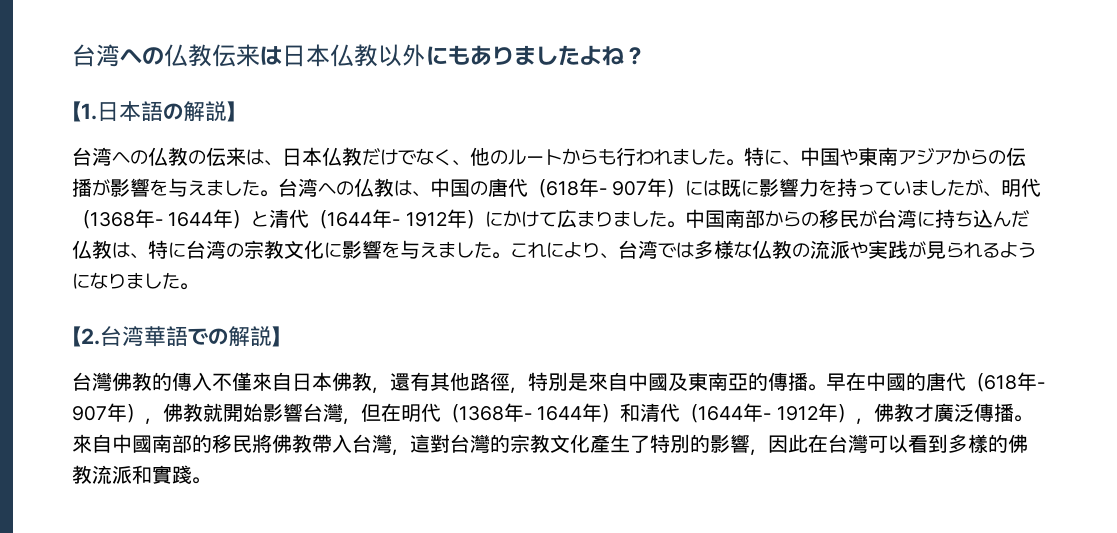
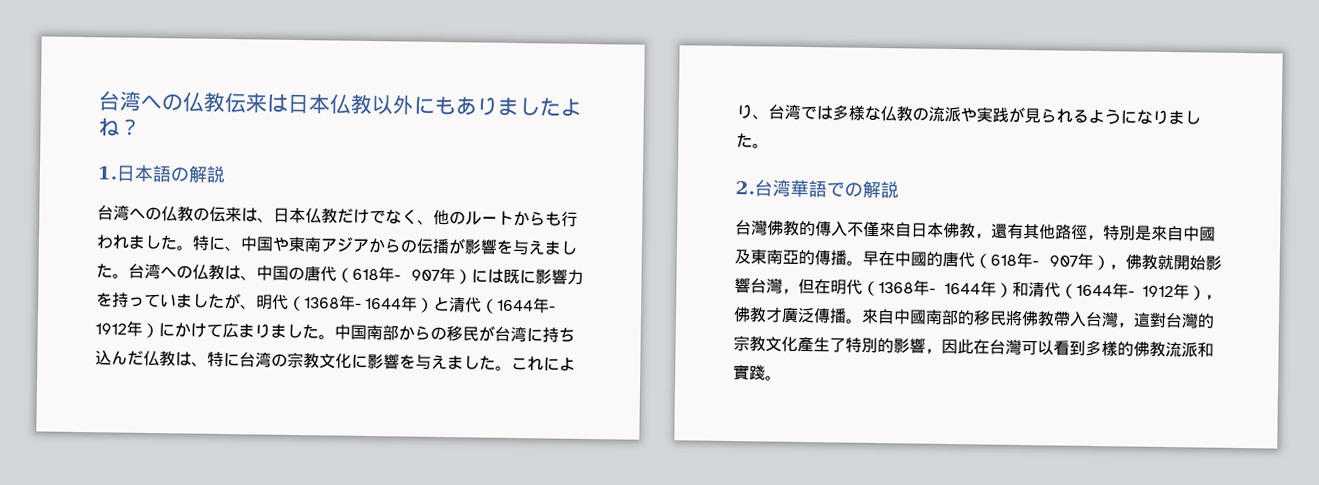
- 【1.日本語の解説】
+ 1.日本語の解説
- 【2.台湾華語での解説】
+ 2.台湾華語での解説

